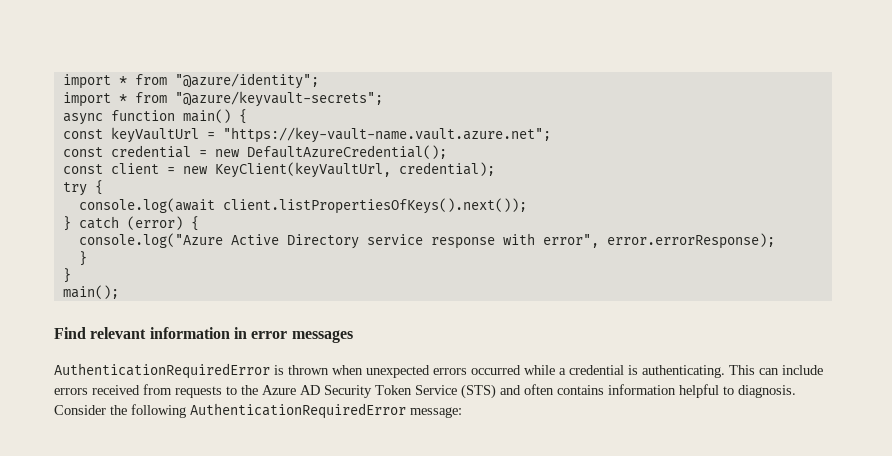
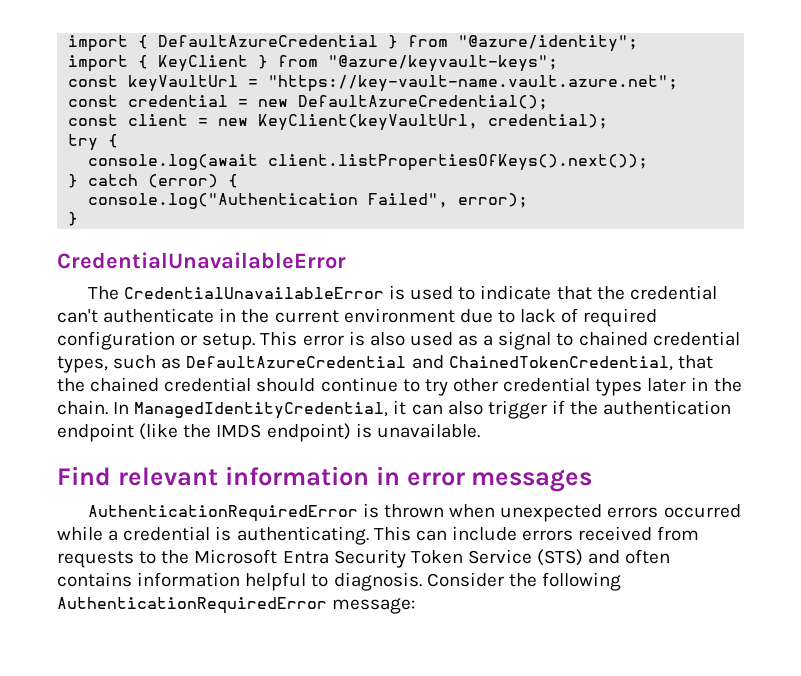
- import * from "@azure/identity";
+ import { DefaultAzureCredential } from "@azure/identity";
- import * from "@azure/keyvault-secrets";
- async function main() {
+ import { KeyClient } from "@azure/keyvault-keys";
- console.log("Azure Active Directory service response with error", error.errorResponse);
+ console.log("Authentication Failed", error);
  }
- }
- main();
+ CredentialUnavailableError
+ The CredentialUnavailableError is used to indicate that the credential can't authenticate in the current environment due to lack of required configuration or setup. This error is also used as a signal to chained credential types, such as DefaultAzureCredential and ChainedTokenCredential, that the chained credential should continue to try other credential types later in the chain. In ManagedIdentityCredential, it can also trigger if the authentication endpoint (like the IMDS endpoint) is unavailable.
- This can include errors received from requests to the Azure AD Security Token Service (STS) and often contains information helpful to diagnosis.
+ This can include errors received from requests to the Microsoft Entra Security Token Service (STS) and often contains information helpful to diagnosis.

